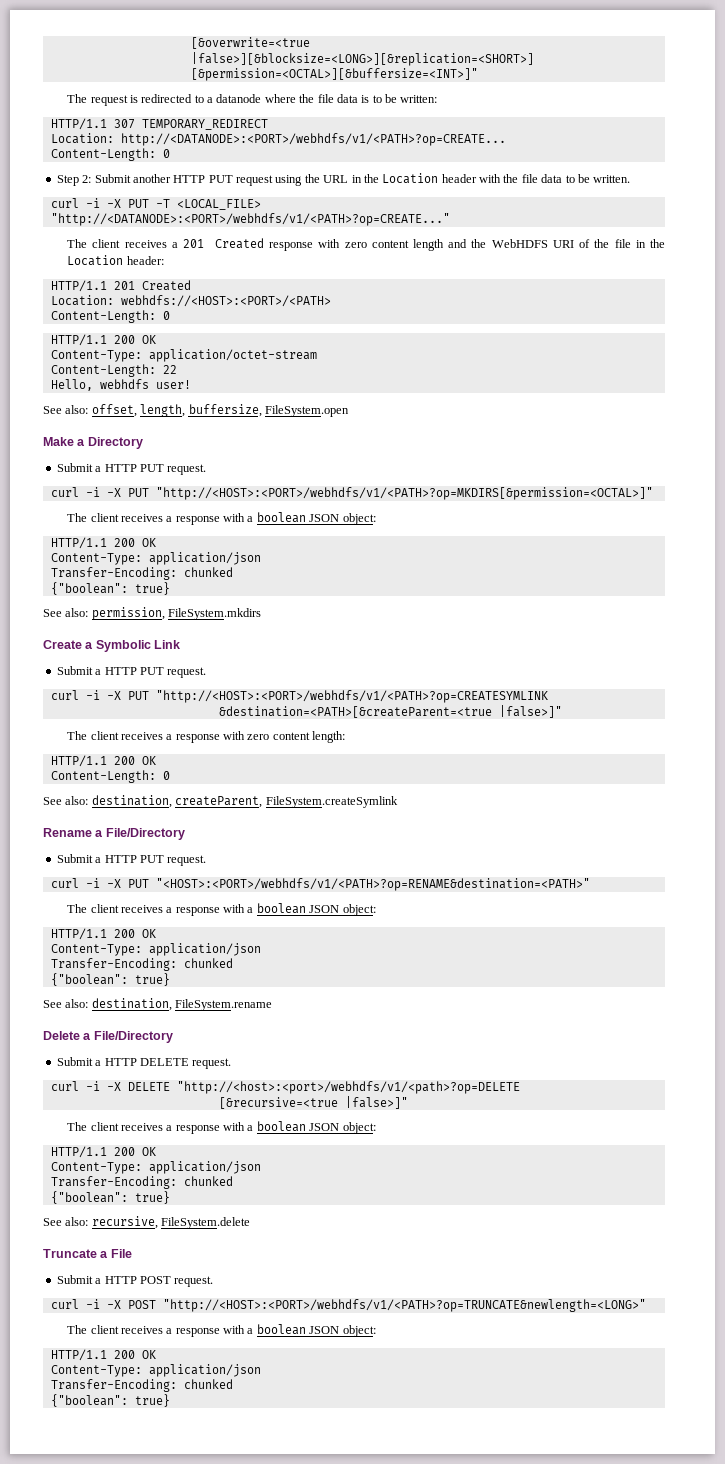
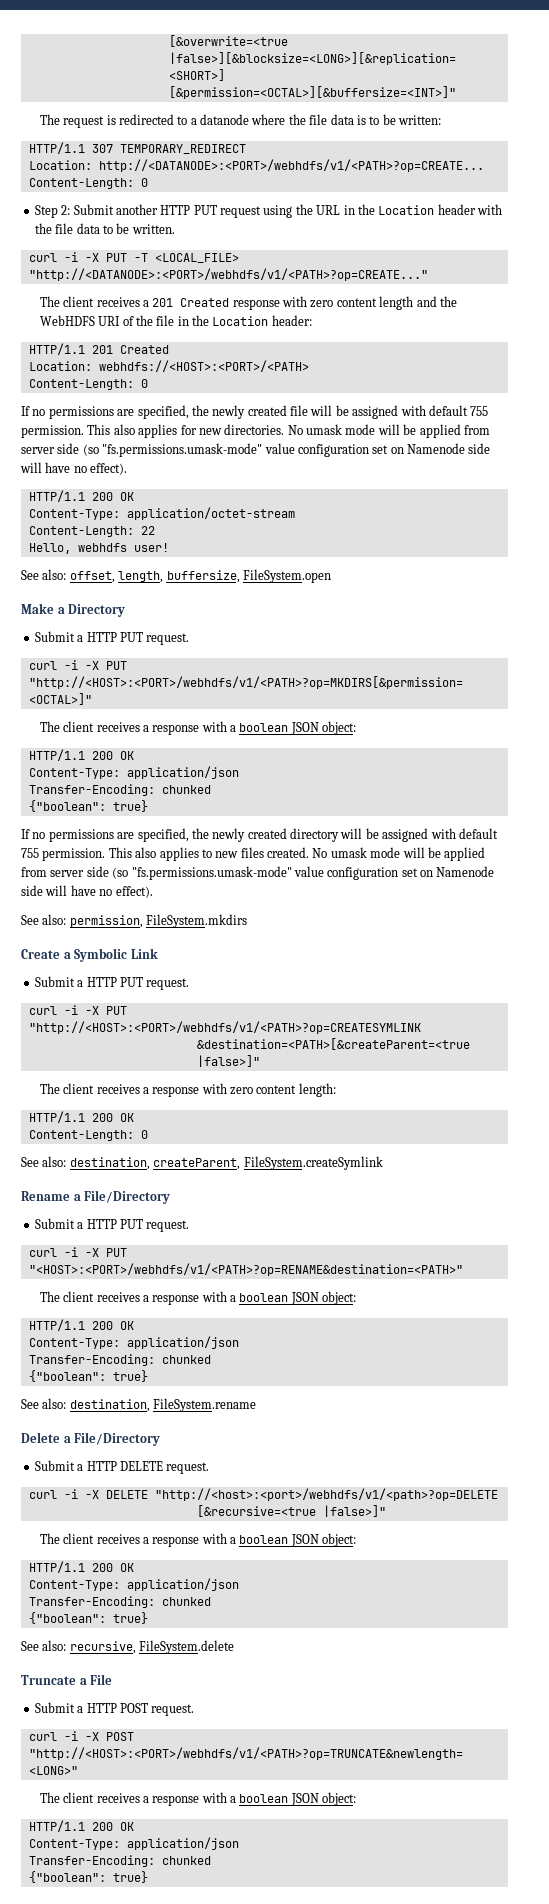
+ If no permissions are specified, the newly created file will be assigned with default 755 permission. This also applies for new directories. No umask mode will be applied from server side (so "fs.permissions.umask-mode" value configuration set on Namenode side will have no effect).
+ If no permissions are specified, the newly created directory will be assigned with default 755 permission. This also applies to new files created. No umask mode will be applied from server side (so "fs.permissions.umask-mode" value configuration set on Namenode side will have no effect).

